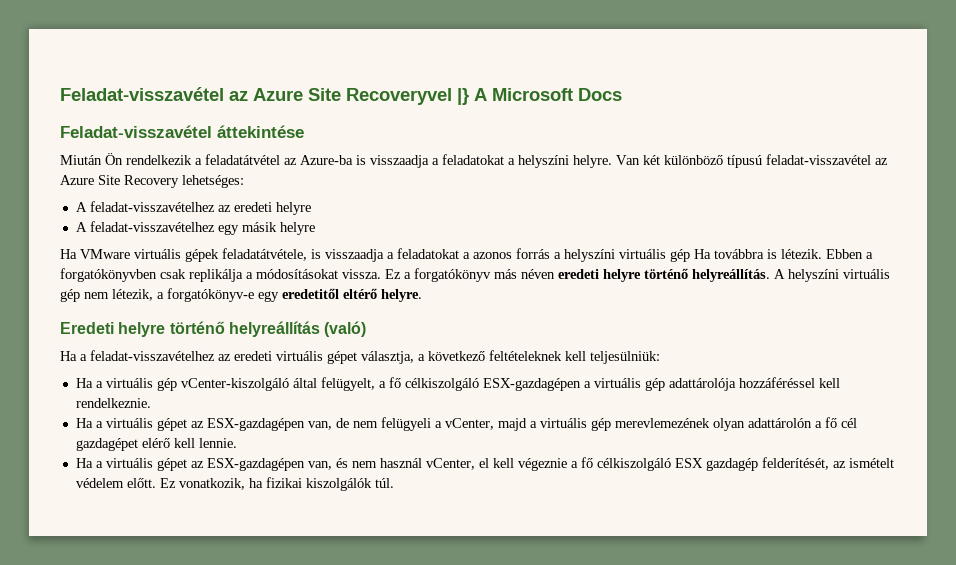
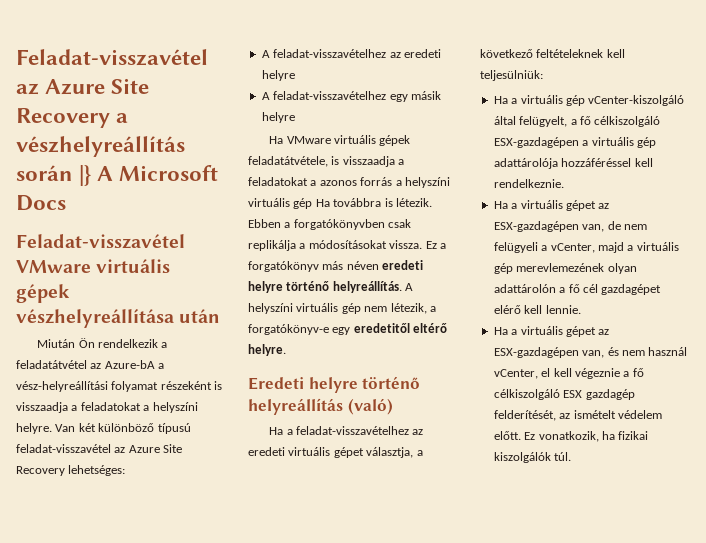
- Feladat-visszavétel az Azure Site Recoveryvel |} A Microsoft Docs
+ Feladat-visszavétel az Azure Site Recovery a vészhelyreállítás során |} A Microsoft Docs
- Feladat-visszavétel áttekintése
+ Feladat-visszavétel VMware virtuális gépek vészhelyreállítása után
- Miután Ön rendelkezik a feladatátvétel az Azure-ba is visszaadja a feladatokat a helyszíni helyre.
+ Miután Ön rendelkezik a feladatátvétel az Azure-bA a vész-helyreállítási folyamat részeként is visszaadja a feladatokat a helyszíni helyre.

